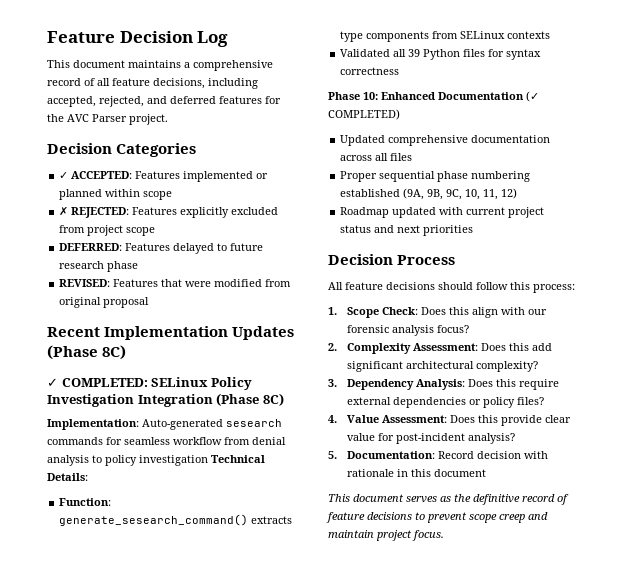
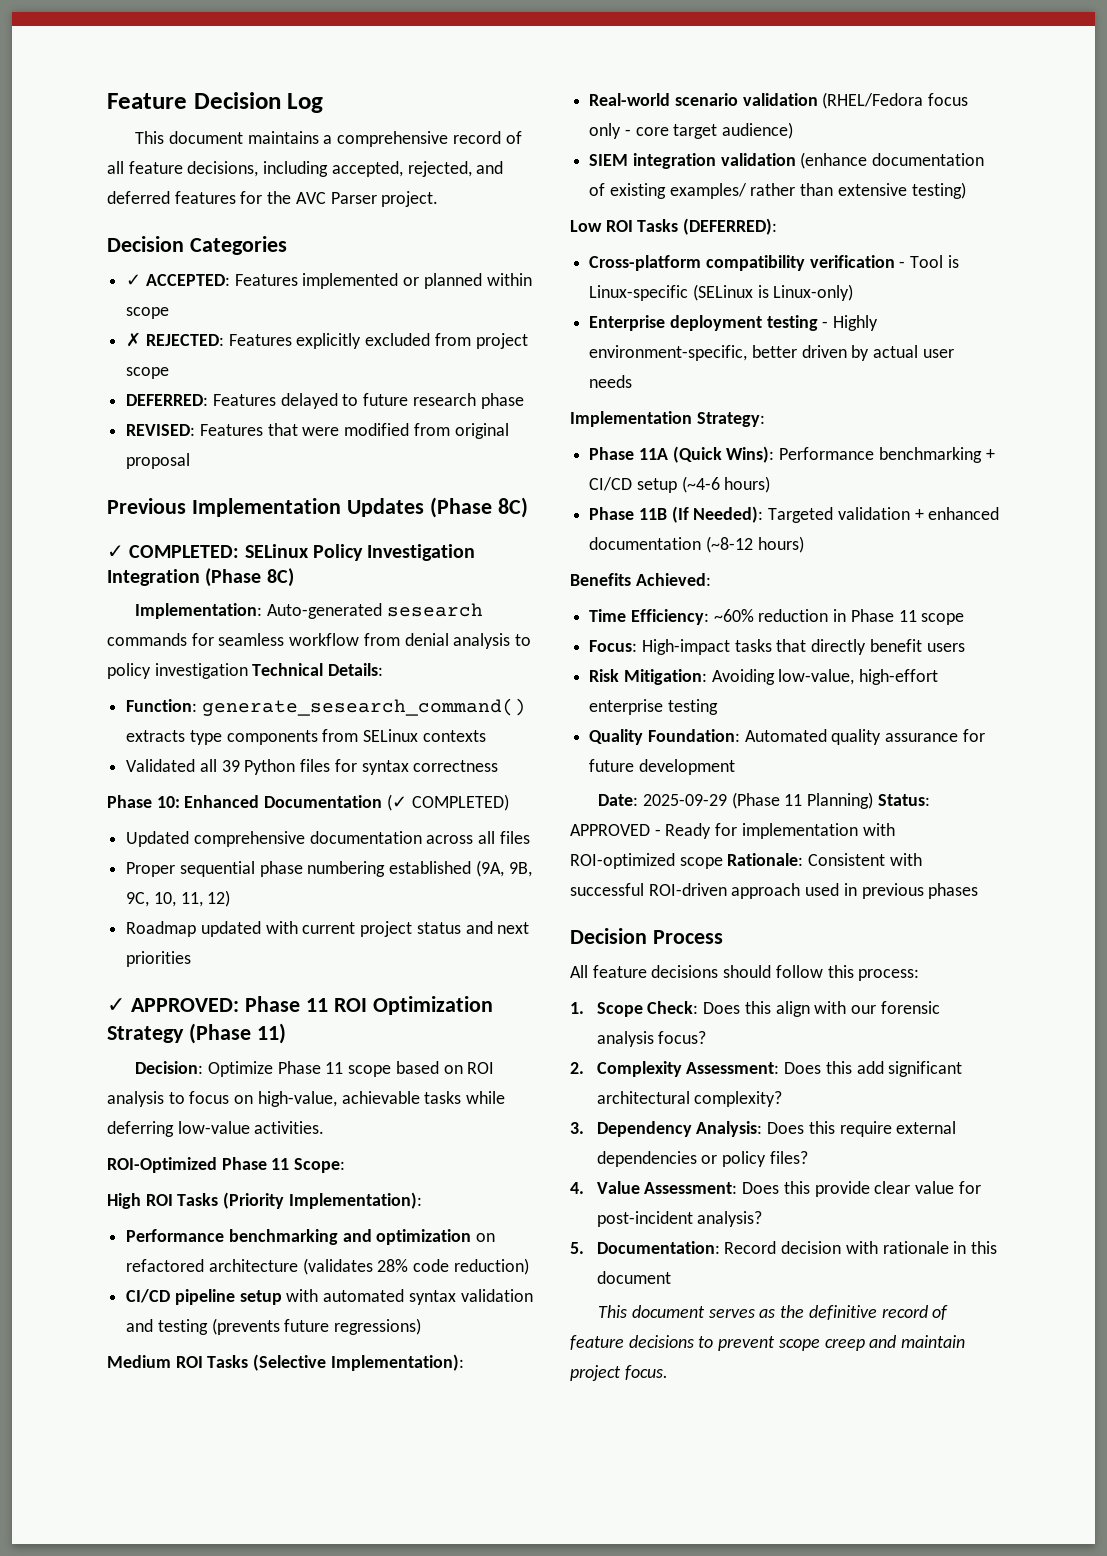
- Recent Implementation Updates (Phase 8C)
+ Previous Implementation Updates (Phase 8C)
+ ✓ APPROVED: Phase 11 ROI Optimization Strategy (Phase 11)
+ Decision: Optimize Phase 11 scope based on ROI analysis to focus on high-value, achievable tasks while deferring low-value activities.
+ ROI-Optimized Phase 11 Scope:
+ High ROI Tasks (Priority Implementation):
+ Performance benchmarking and optimization on refactored architecture (validates 28% code reduction)
+ CI/CD pipeline setup with automated syntax validation and testing (prevents future regressions)
+ Medium ROI Tasks (Selective Implementation):
+ Real-world scenario validation (RHEL/Fedora focus only - core target audience)
+ SIEM integration validation (enhance documentation of existing examples/ rather than extensive testing)
+ Low ROI Tasks (DEFERRED):
+ Cross-platform compatibility verification - Tool is Linux-specific (SELinux is Linux-only)
+ Enterprise deployment testing - Highly environment-specific, better driven by actual user needs
+ Implementation Strategy:
+ Phase 11A (Quick Wins): Performance benchmarking + CI/CD setup (~4-6 hours)
+ Phase 11B (If Needed): Targeted validation + enhanced documentation (~8-12 hours)
+ Benefits Achieved:
+ Time Efficiency: ~60% reduction in Phase 11 scope
+ Focus: High-impact tasks that directly benefit users
+ Risk Mitigation: Avoiding low-value, high-effort enterprise testing
+ Quality Foundation: Automated quality assurance for future development
+ Date: 2025-09-29 (Phase 11 Planning) Status: APPROVED - Ready for implementation with ROI-optimized scope Rationale: Consistent with successful ROI-driven approach used in previous phases

